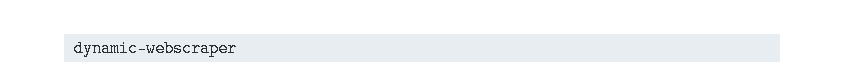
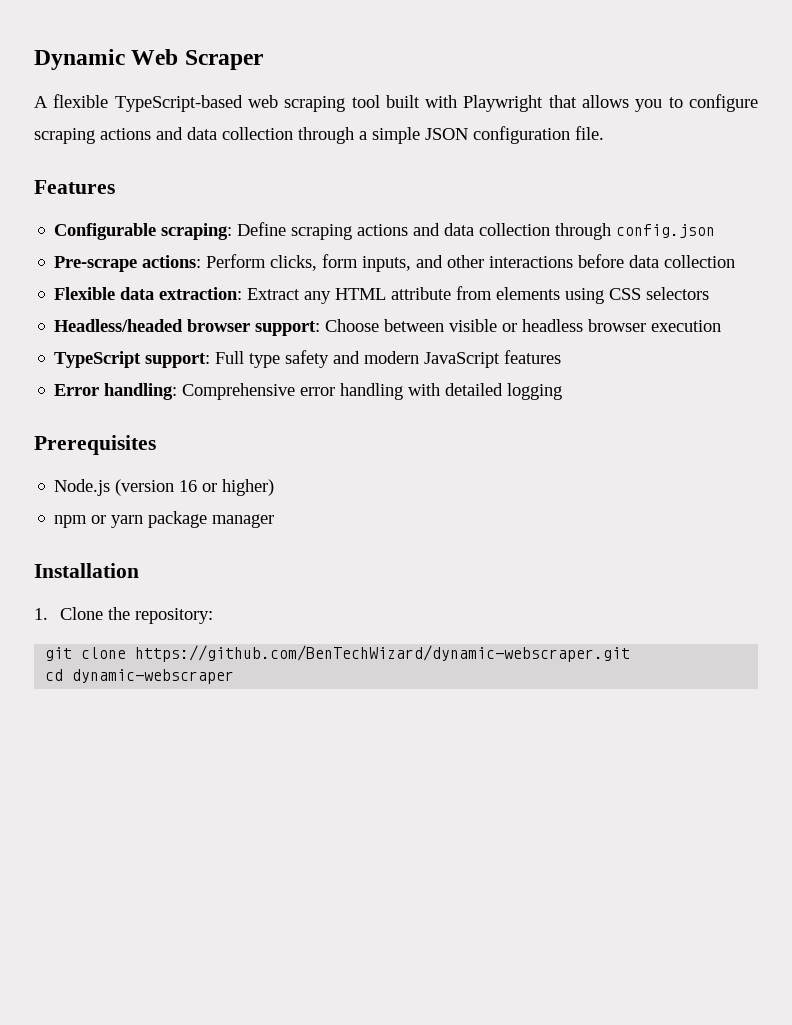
- dynamic-webscraper
+ Dynamic Web Scraper
+ A flexible TypeScript-based web scraping tool built with Playwright that allows you to configure scraping actions and data collection through a simple JSON configuration file.
+ Features
+ Configurable scraping: Define scraping actions and data collection through config.json
+ Pre-scrape actions: Perform clicks, form inputs, and other interactions before data collection
+ Flexible data extraction: Extract any HTML attribute from elements using CSS selectors
+ Headless/headed browser support: Choose between visible or headless browser execution
+ TypeScript support: Full type safety and modern JavaScript features
+ Error handling: Comprehensive error handling with detailed logging
+ Prerequisites
+ Node.js (version 16 or higher)
+ npm or yarn package manager
+ Installation
+ 1. Clone the repository:
+ git clone https://github.com/BenTechWizard/dynamic-webscraper.git
+ cd dynamic-webscraper

